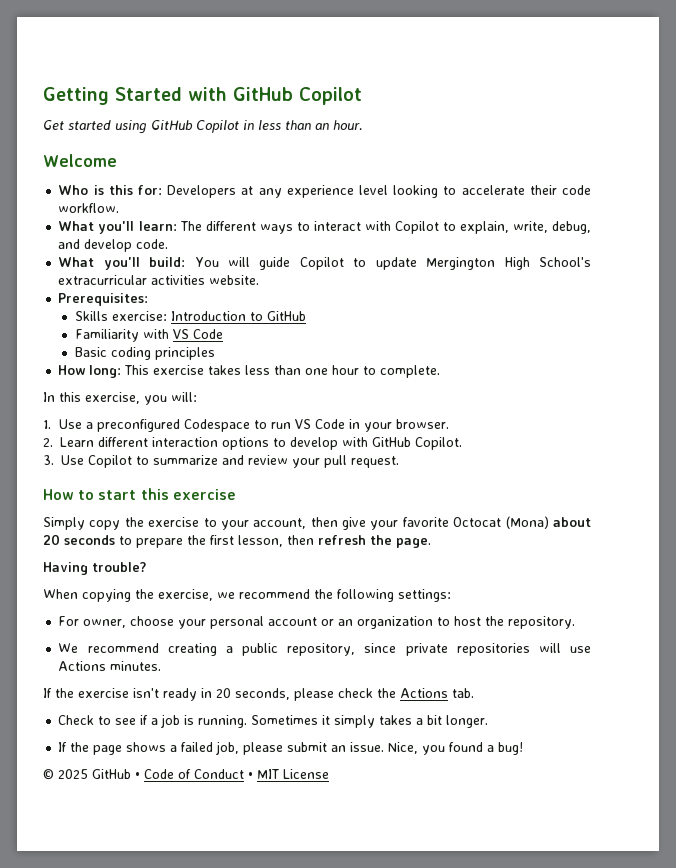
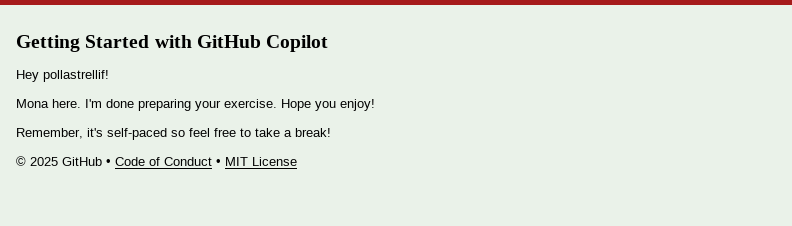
- Get started using GitHub Copilot in less than an hour.
- Welcome
- Who is this for: Developers at any experience level looking to accelerate their code workflow.
- What you'll learn: The different ways to interact with Copilot to explain, write, debug, and develop code.
- What you'll build: You will guide Copilot to update Mergington High School's extracurricular activities website.
- Prerequisites:
- Skills exercise: Introduction to GitHub
- Familiarity with VS Code
- Basic coding principles
- How long: This exercise takes less than one hour to complete.
- In this exercise, you will:
- 1. Use a preconfigured Codespace to run VS Code in your browser.
- 2. Learn different interaction options to develop with GitHub Copilot.
- 3. Use Copilot to summarize and review your pull request.
- How to start this exercise
- Simply copy the exercise to your account, then give your favorite Octocat (Mona) about 20 seconds to prepare the first lesson, then refresh the page.
- Having trouble?
- When copying the exercise, we recommend the following settings:
- For owner, choose your personal account or an organization to host the repository.
- We recommend creating a public repository, since private repositories will use Actions minutes.
- If the exercise isn't ready in 20 seconds, please check the Actions tab.
- Check to see if a job is running. Sometimes it simply takes a bit longer.
- If the page shows a failed job, please submit an issue. Nice, you found a bug!
+ Hey pollastrellif!
+ Mona here. I'm done preparing your exercise. Hope you enjoy!
+ Remember, it's self-paced so feel free to take a break!

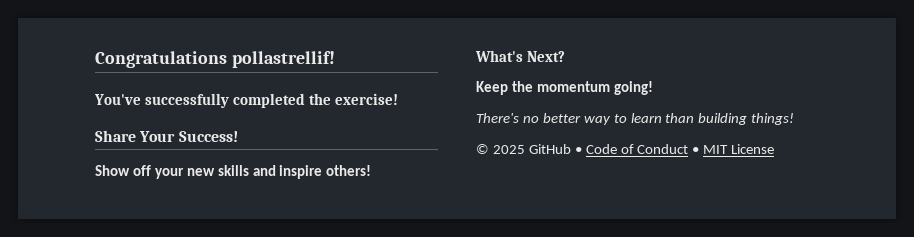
- Getting Started with GitHub Copilot
- Hey pollastrellif!
- Mona here. I'm done preparing your exercise. Hope you enjoy!
- Remember, it's self-paced so feel free to take a break!
+ Congratulations pollastrellif!
+ You've successfully completed the exercise!
+ Share Your Success!
+ Show off your new skills and inspire others!
+ What's Next?
+ Keep the momentum going!
+ There's no better way to learn than building things!

